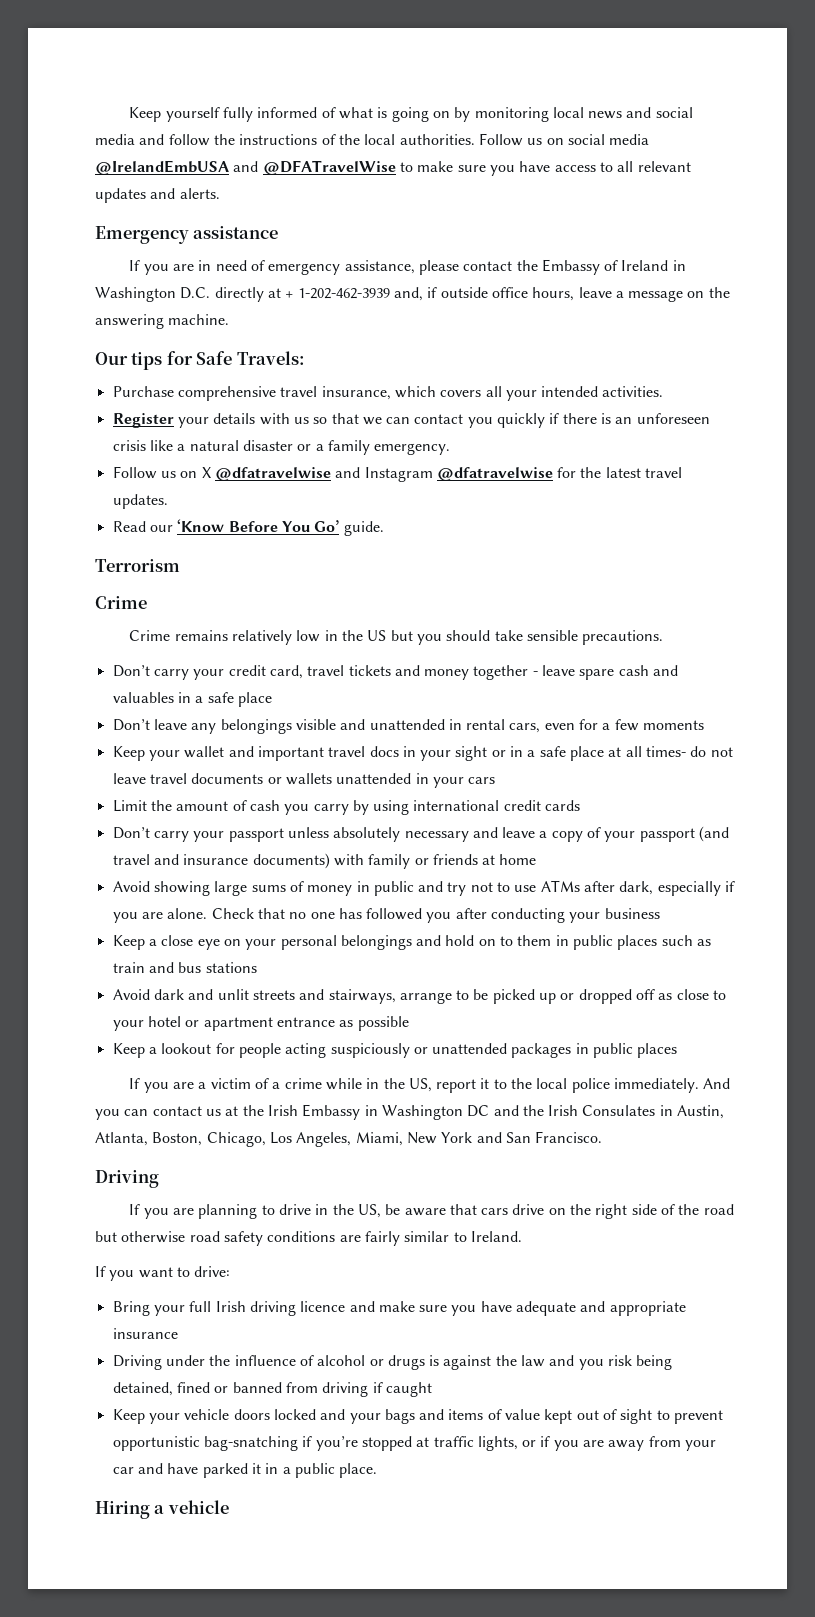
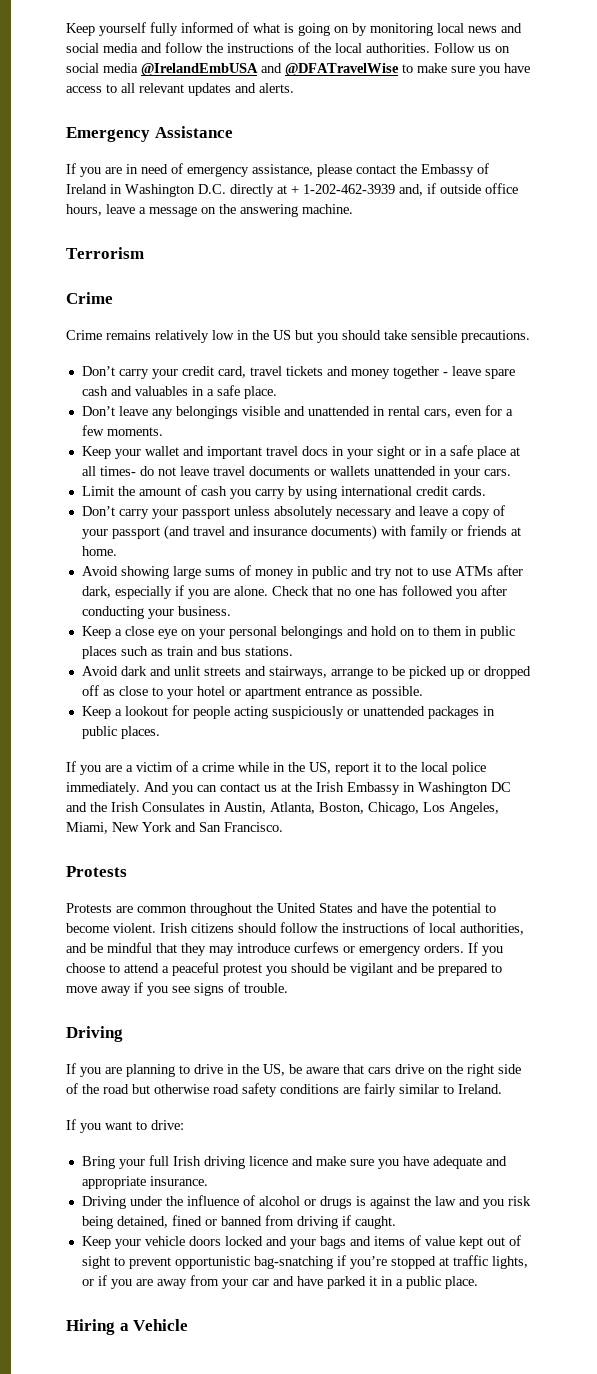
- Emergency assistance
+ Emergency Assistance
- Our tips for Safe Travels:
- Purchase comprehensive travel insurance, which covers all your intended activities.
- Register your details with us so that we can contact you quickly if there is an unforeseen crisis like a natural disaster or a family emergency.
- Follow us on X @dfatravelwise and Instagram @dfatravelwise for the latest travel updates.
- Read our ‘Know Before You Go’ guide.
- Don’t carry your credit card, travel tickets and money together - leave spare cash and valuables in a safe place
+ Don’t carry your credit card, travel tickets and money together - leave spare cash and valuables in a safe place.
- Don’t leave any belongings visible and unattended in rental cars, even for a few moments
+ Don’t leave any belongings visible and unattended in rental cars, even for a few moments.
- Keep your wallet and important travel docs in your sight or in a safe place at all times- do not leave travel documents or wallets unattended in your cars
+ Keep your wallet and important travel docs in your sight or in a safe place at all times- do not leave travel documents or wallets unattended in your cars.
- Limit the amount of cash you carry by using international credit cards
+ Limit the amount of cash you carry by using international credit cards.
- Don’t carry your passport unless absolutely necessary and leave a copy of your passport (and travel and insurance documents) with family or friends at home
+ Don’t carry your passport unless absolutely necessary and leave a copy of your passport (and travel and insurance documents) with family or friends at home.
- Check that no one has followed you after conducting your business
+ Check that no one has followed you after conducting your business.
- Keep a close eye on your personal belongings and hold on to them in public places such as train and bus stations
+ Keep a close eye on your personal belongings and hold on to them in public places such as train and bus stations.
- Avoid dark and unlit streets and stairways, arrange to be picked up or dropped off as close to your hotel or apartment entrance as possible
+ Avoid dark and unlit streets and stairways, arrange to be picked up or dropped off as close to your hotel or apartment entrance as possible.
- Keep a lookout for people acting suspiciously or unattended packages in public places
+ Keep a lookout for people acting suspiciously or unattended packages in public places.
  And you can contact us at the Irish Embassy in Washington DC and the Irish Consulates in Austin, Atlanta, Boston, Chicago, Los Angeles, Miami, New York and San Francisco.
+ Protests
+ Protests are common throughout the United States and have the potential to become violent. Irish citizens should follow the instructions of local authorities, and be mindful that they may introduce curfews or emergency orders. If you choose to attend a peaceful protest you should be vigilant and be prepared to move away if you see signs of trouble.
- Bring your full Irish driving licence and make sure you have adequate and appropriate insurance
+ Bring your full Irish driving licence and make sure you have adequate and appropriate insurance.
- Driving under the influence of alcohol or drugs is against the law and you risk being detained, fined or banned from driving if caught
+ Driving under the influence of alcohol or drugs is against the law and you risk being detained, fined or banned from driving if caught.
- Hiring a vehicle
+ Hiring a Vehicle

